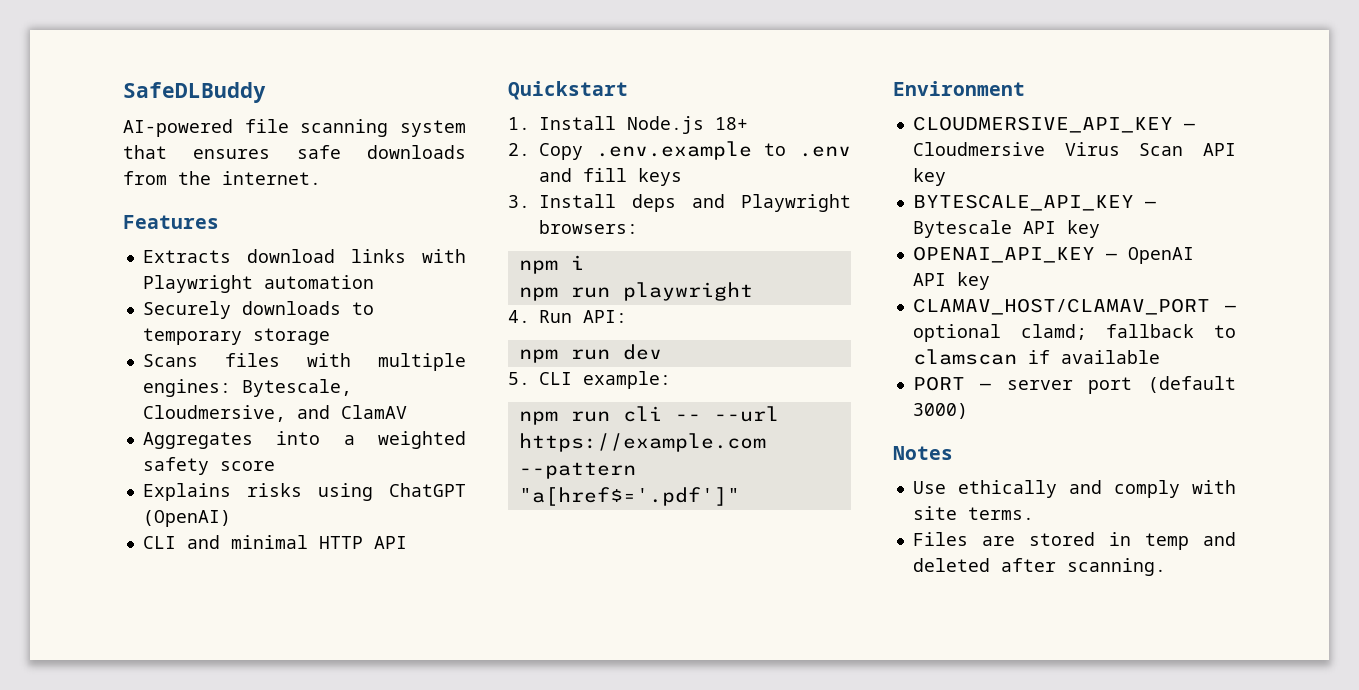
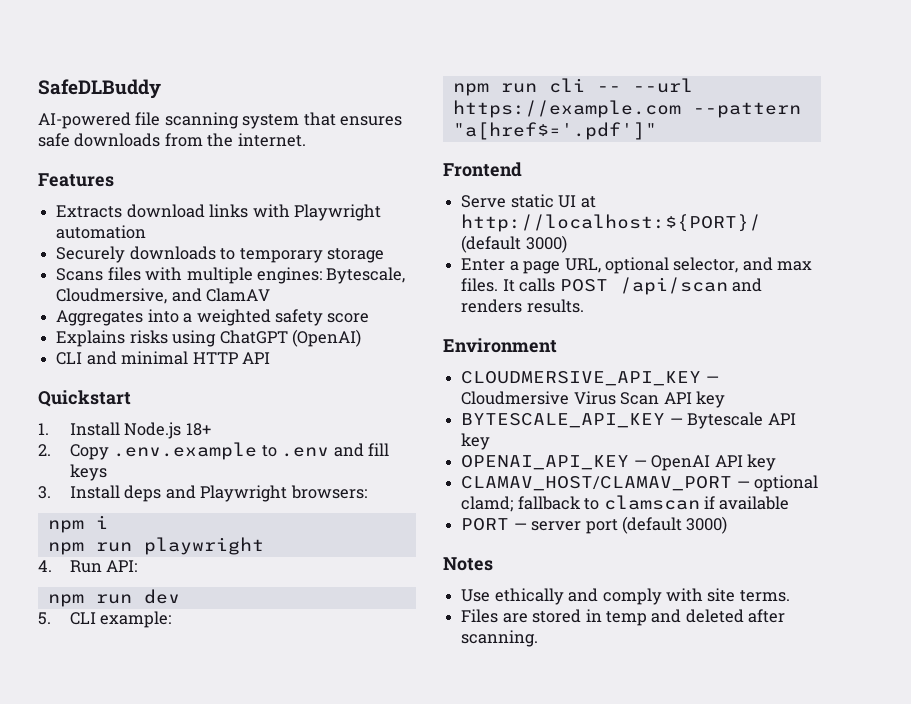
+ Frontend
+ Serve static UI at http://localhost:${PORT}/ (default 3000)
+ Enter a page URL, optional selector, and max files. It calls POST /api/scan and renders results.

